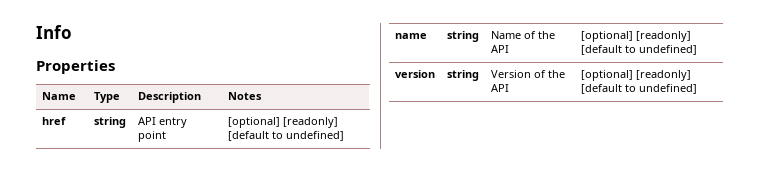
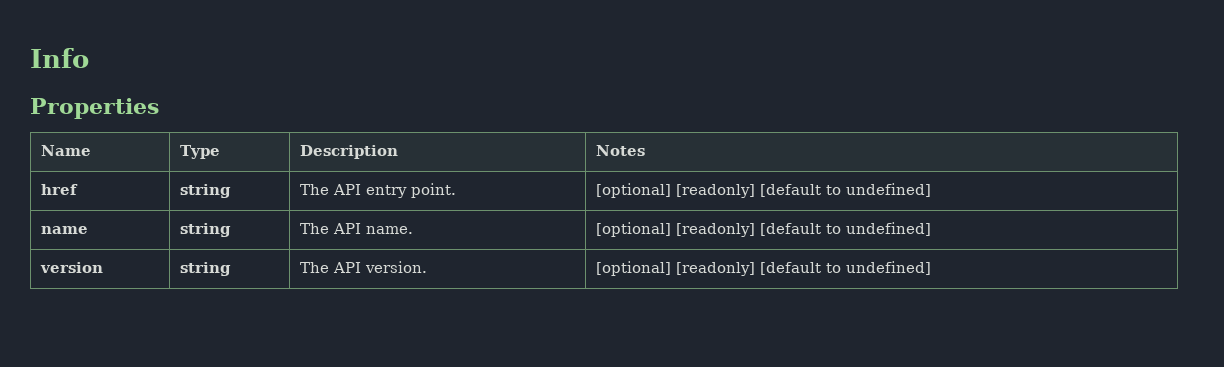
- href | string | API entry point | [optional] [readonly] [default to undefined]
+ href | string | The API entry point. | [optional] [readonly] [default to undefined]
- name | string | Name of the API | [optional] [readonly] [default to undefined]
+ name | string | The API name. | [optional] [readonly] [default to undefined]
- version | string | Version of the API | [optional] [readonly] [default to undefined]
+ version | string | The API version. | [optional] [readonly] [default to undefined]

